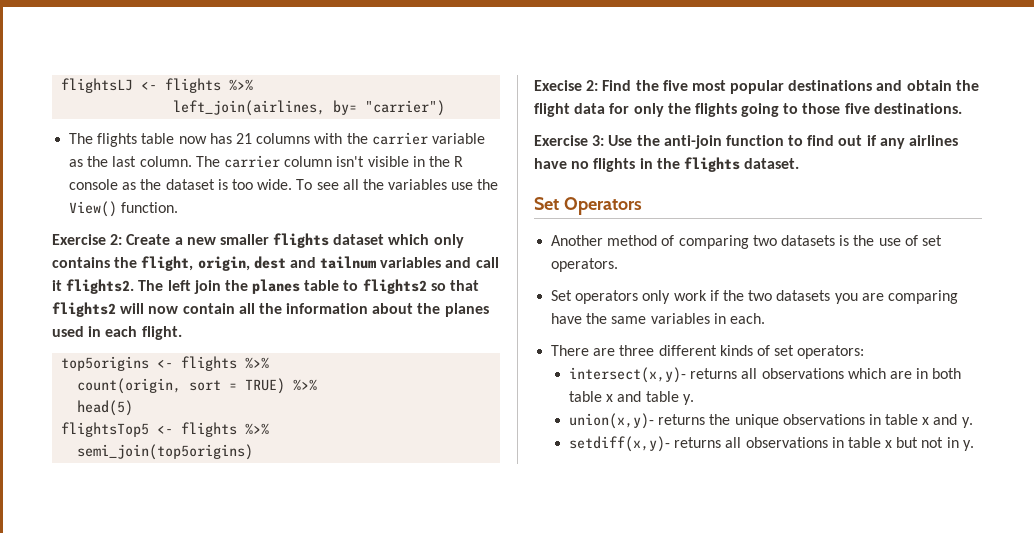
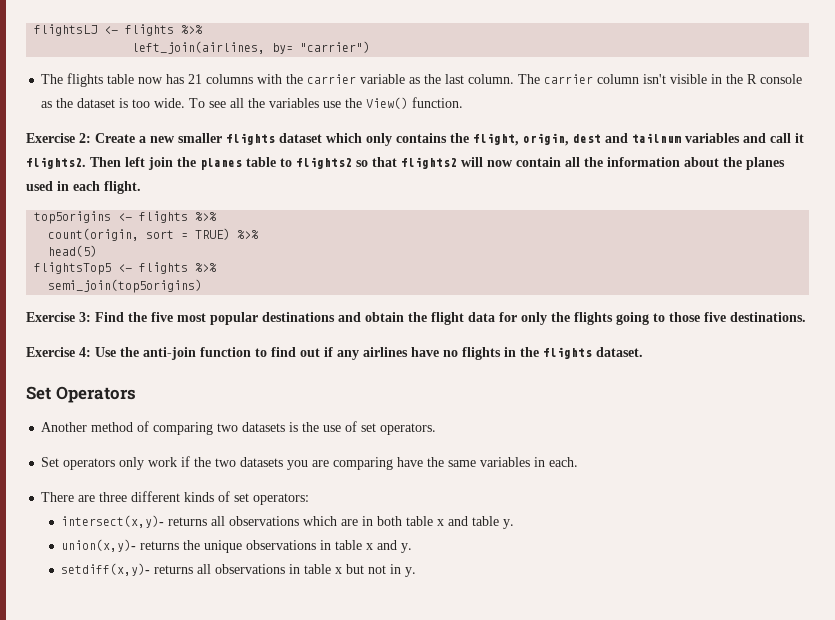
- The left join the planes table to flights2 so that flights2 will now contain all the information about the planes used in each flight.
+ Then left join the planes table to flights2 so that flights2 will now contain all the information about the planes used in each flight.
- Execise 2: Find the five most popular destinations and obtain the flight data for only the flights going to those five destinations.
+ Exercise 3: Find the five most popular destinations and obtain the flight data for only the flights going to those five destinations.
- Exercise 3: Use the anti-join function to find out if any airlines have no flights in the flights dataset.
+ Exercise 4: Use the anti-join function to find out if any airlines have no flights in the flights dataset.

